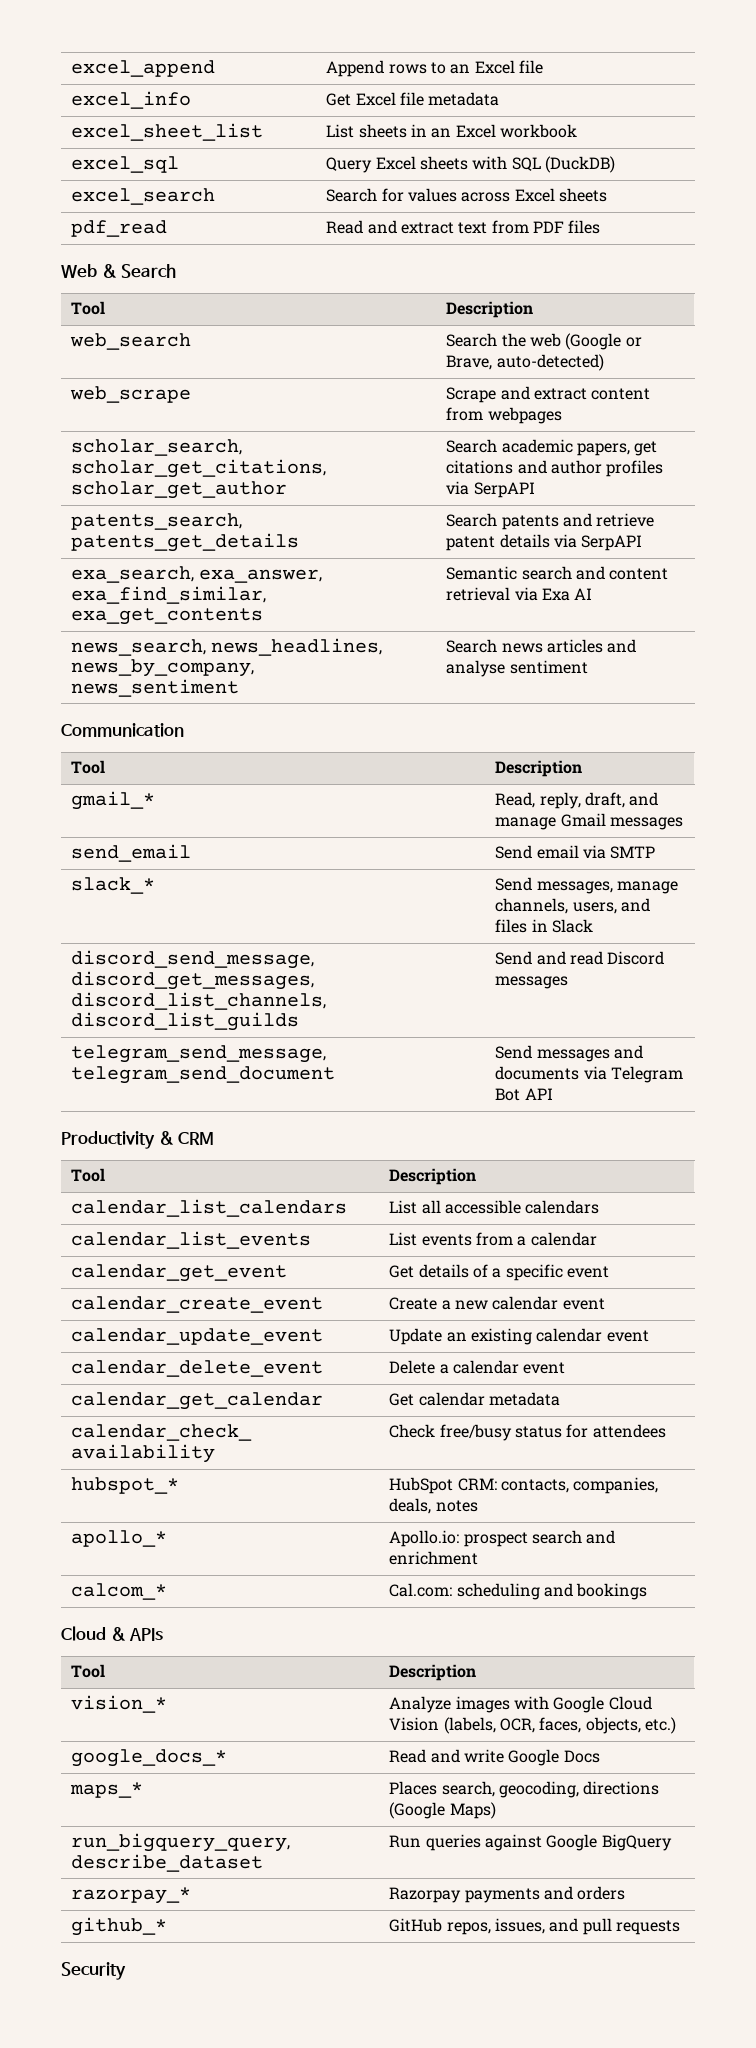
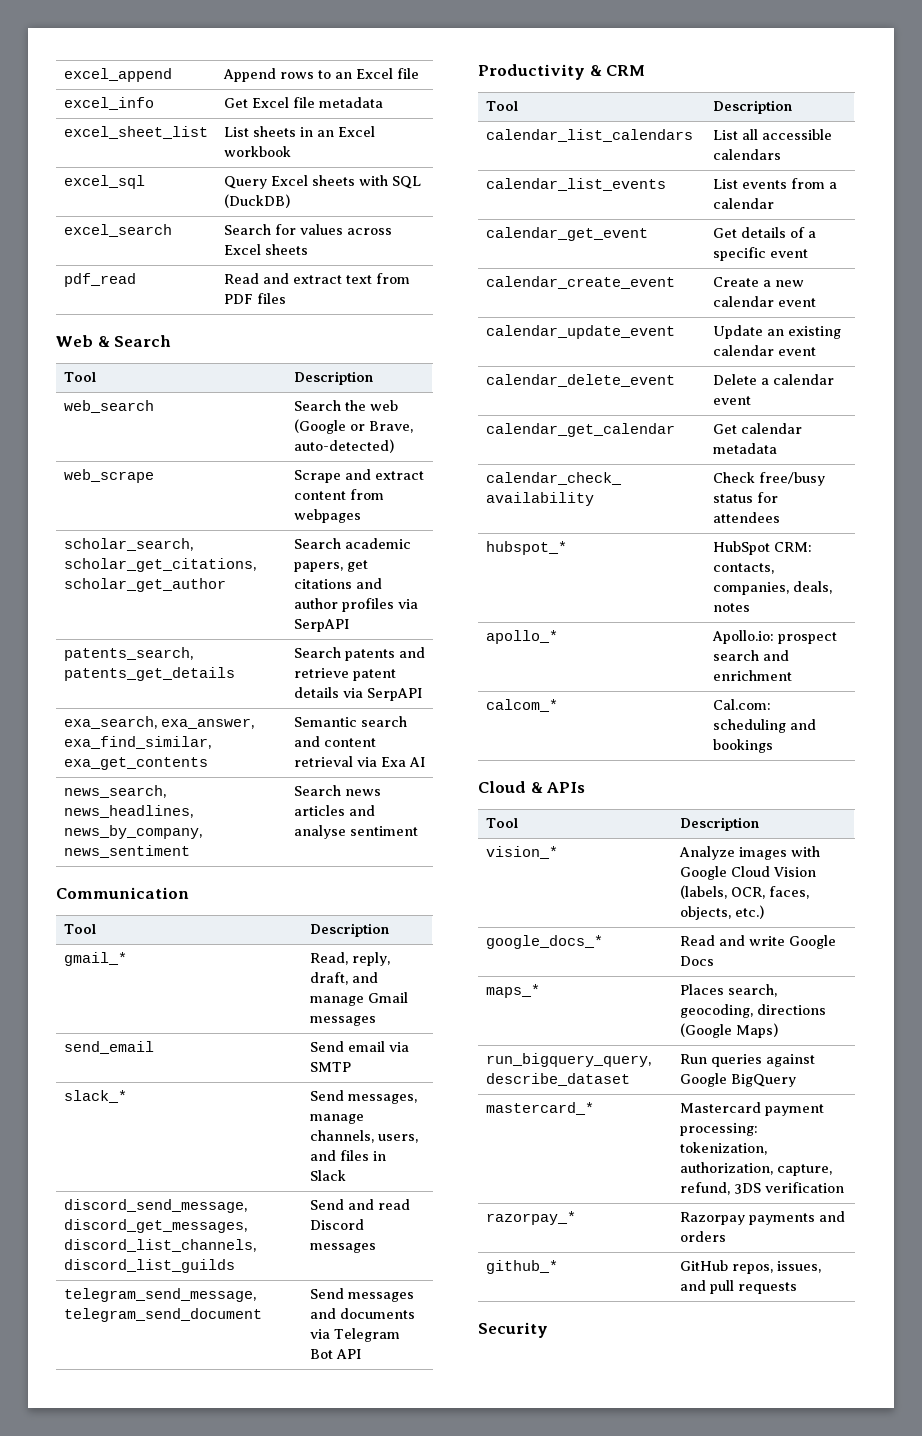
+ mastercard_* | Mastercard payment processing: tokenization, authorization, capture, refund, 3DS verification

